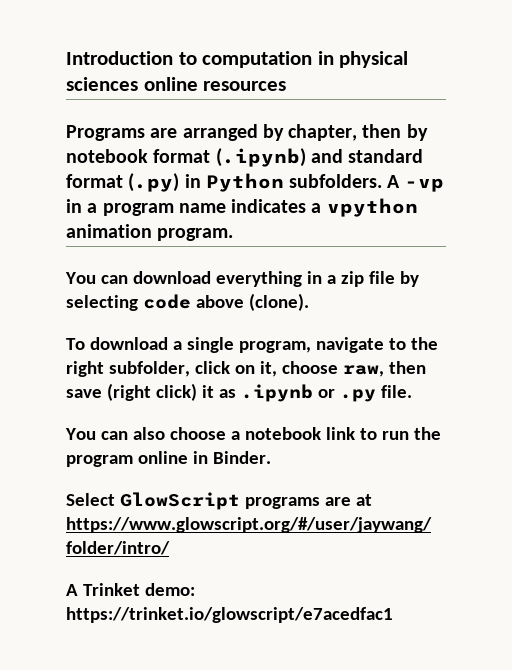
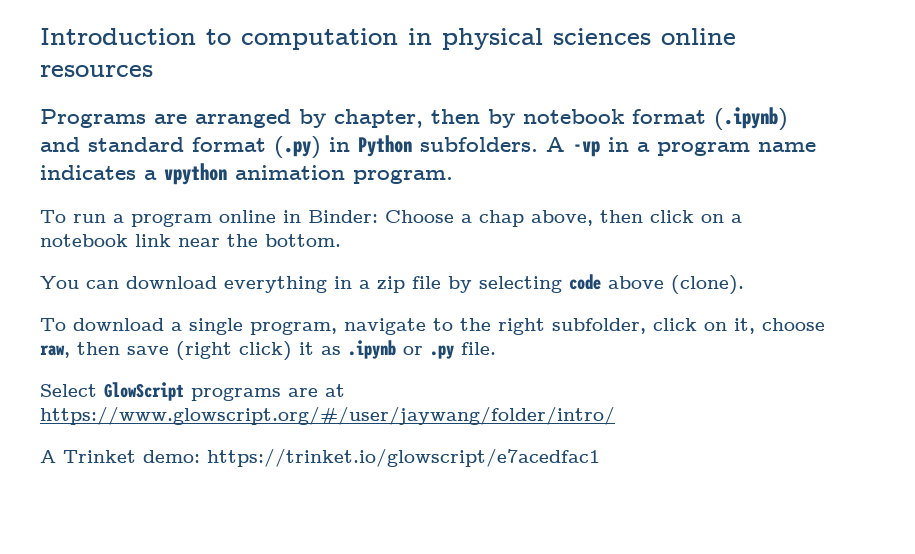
+ To run a program online in Binder: Choose a chap above, then click on a notebook link near the bottom.
- You can also choose a notebook link to run the program online in Binder.

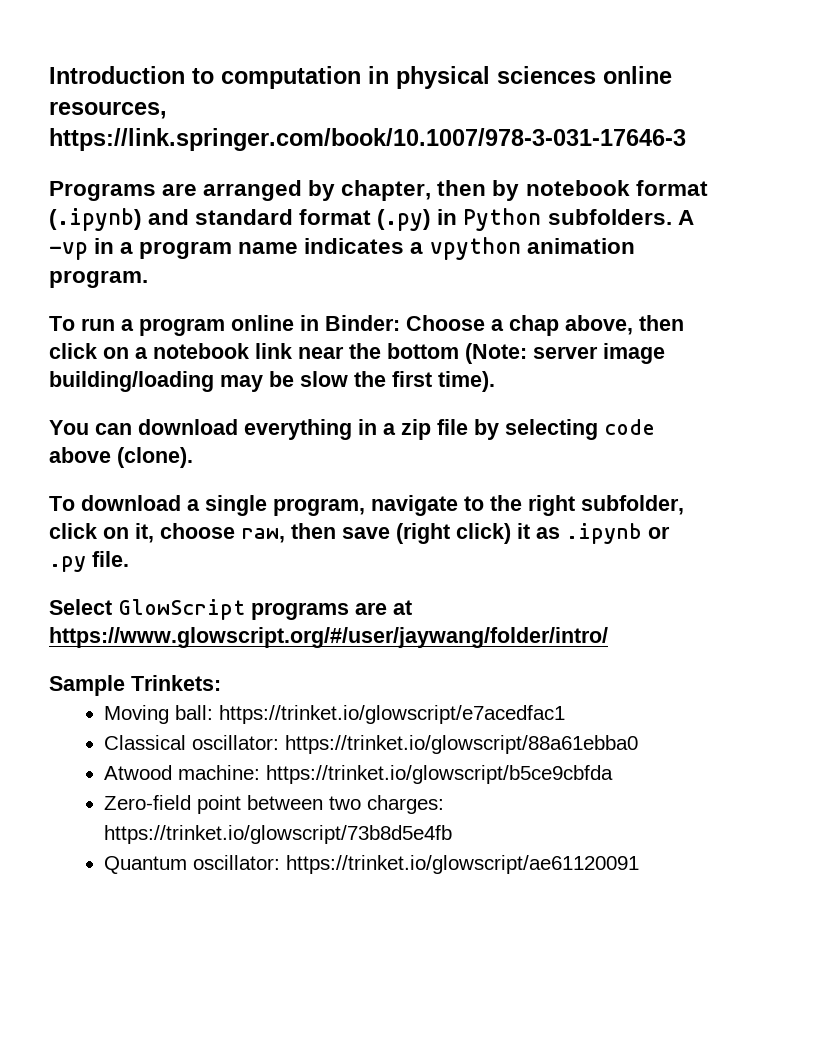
- Introduction to computation in physical sciences online resources
+ Introduction to computation in physical sciences online resources, https://link.springer.com/book/10.1007/978-3-031-17646-3
- To run a program online in Binder: Choose a chap above, then click on a notebook link near the bottom.
+ To run a program online in Binder: Choose a chap above, then click on a notebook link near the bottom (Note: server image building/loading may be slow the first time).
- A Trinket demo: https://trinket.io/glowscript/e7acedfac1
+ Sample Trinkets:
+ Moving ball: https://trinket.io/glowscript/e7acedfac1
+ Classical oscillator: https://trinket.io/glowscript/88a61ebba0
+ Atwood machine: https://trinket.io/glowscript/b5ce9cbfda
+ Zero-field point between two charges: https://trinket.io/glowscript/73b8d5e4fb
+ Quantum oscillator: https://trinket.io/glowscript/ae61120091

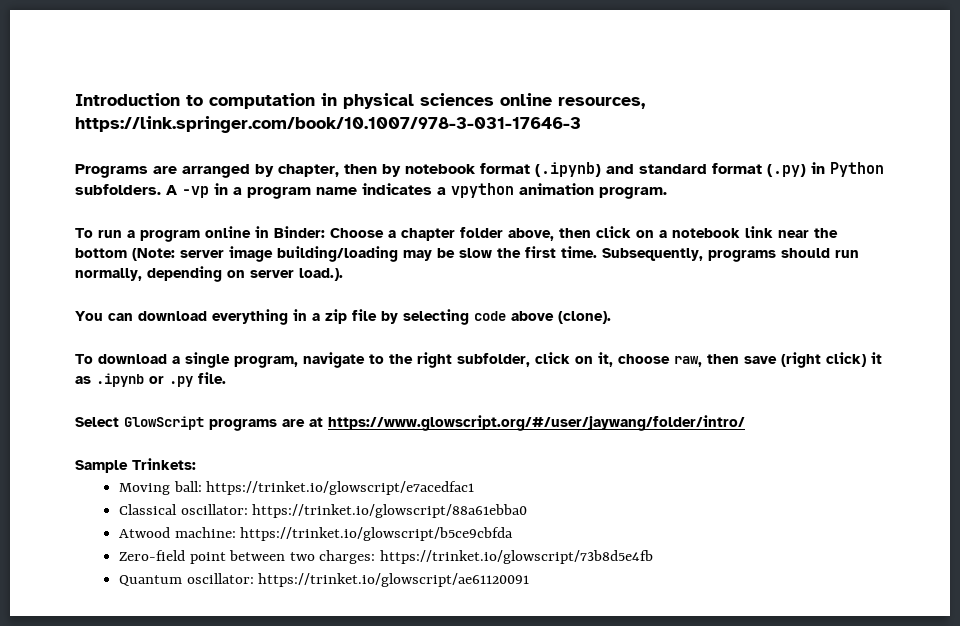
- To run a program online in Binder: Choose a chap above, then click on a notebook link near the bottom (Note: server image building/loading may be slow the first time).
+ To run a program online in Binder: Choose a chapter folder above, then click on a notebook link near the bottom (Note: server image building/loading may be slow the first time. Subsequently, programs should run normally, depending on server load.).

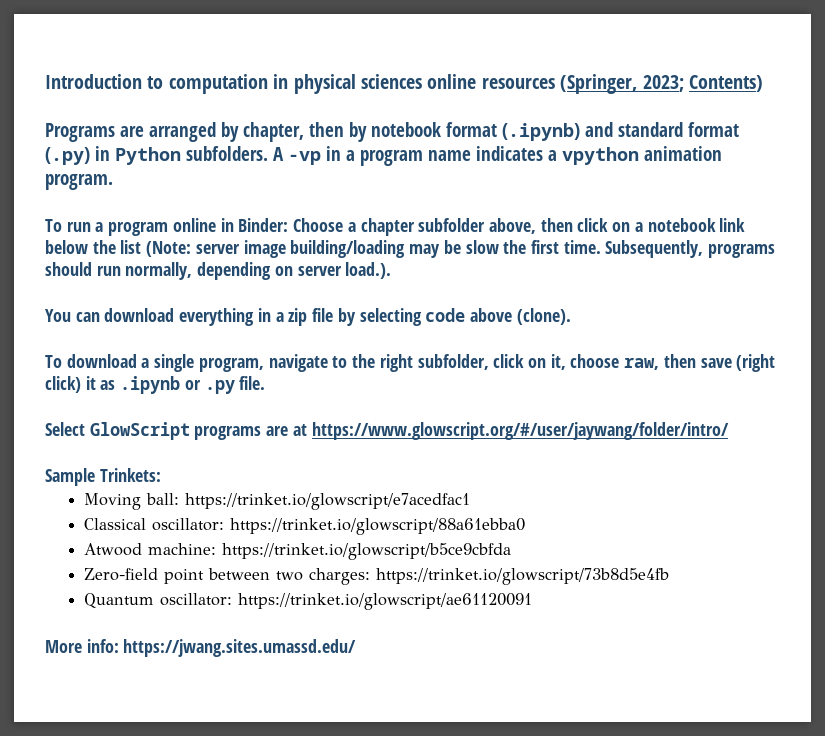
- Introduction to computation in physical sciences online resources, https://link.springer.com/book/10.1007/978-3-031-17646-3
+ Introduction to computation in physical sciences online resources (Springer, 2023; Contents)
- To run a program online in Binder: Choose a chapter folder above, then click on a notebook link near the bottom (Note: server image building/loading may be slow the first time.
+ To run a program online in Binder: Choose a chapter subfolder above, then click on a notebook link below the list (Note: server image building/loading may be slow the first time.
+ More info: https://jwang.sites.umassd.edu/

